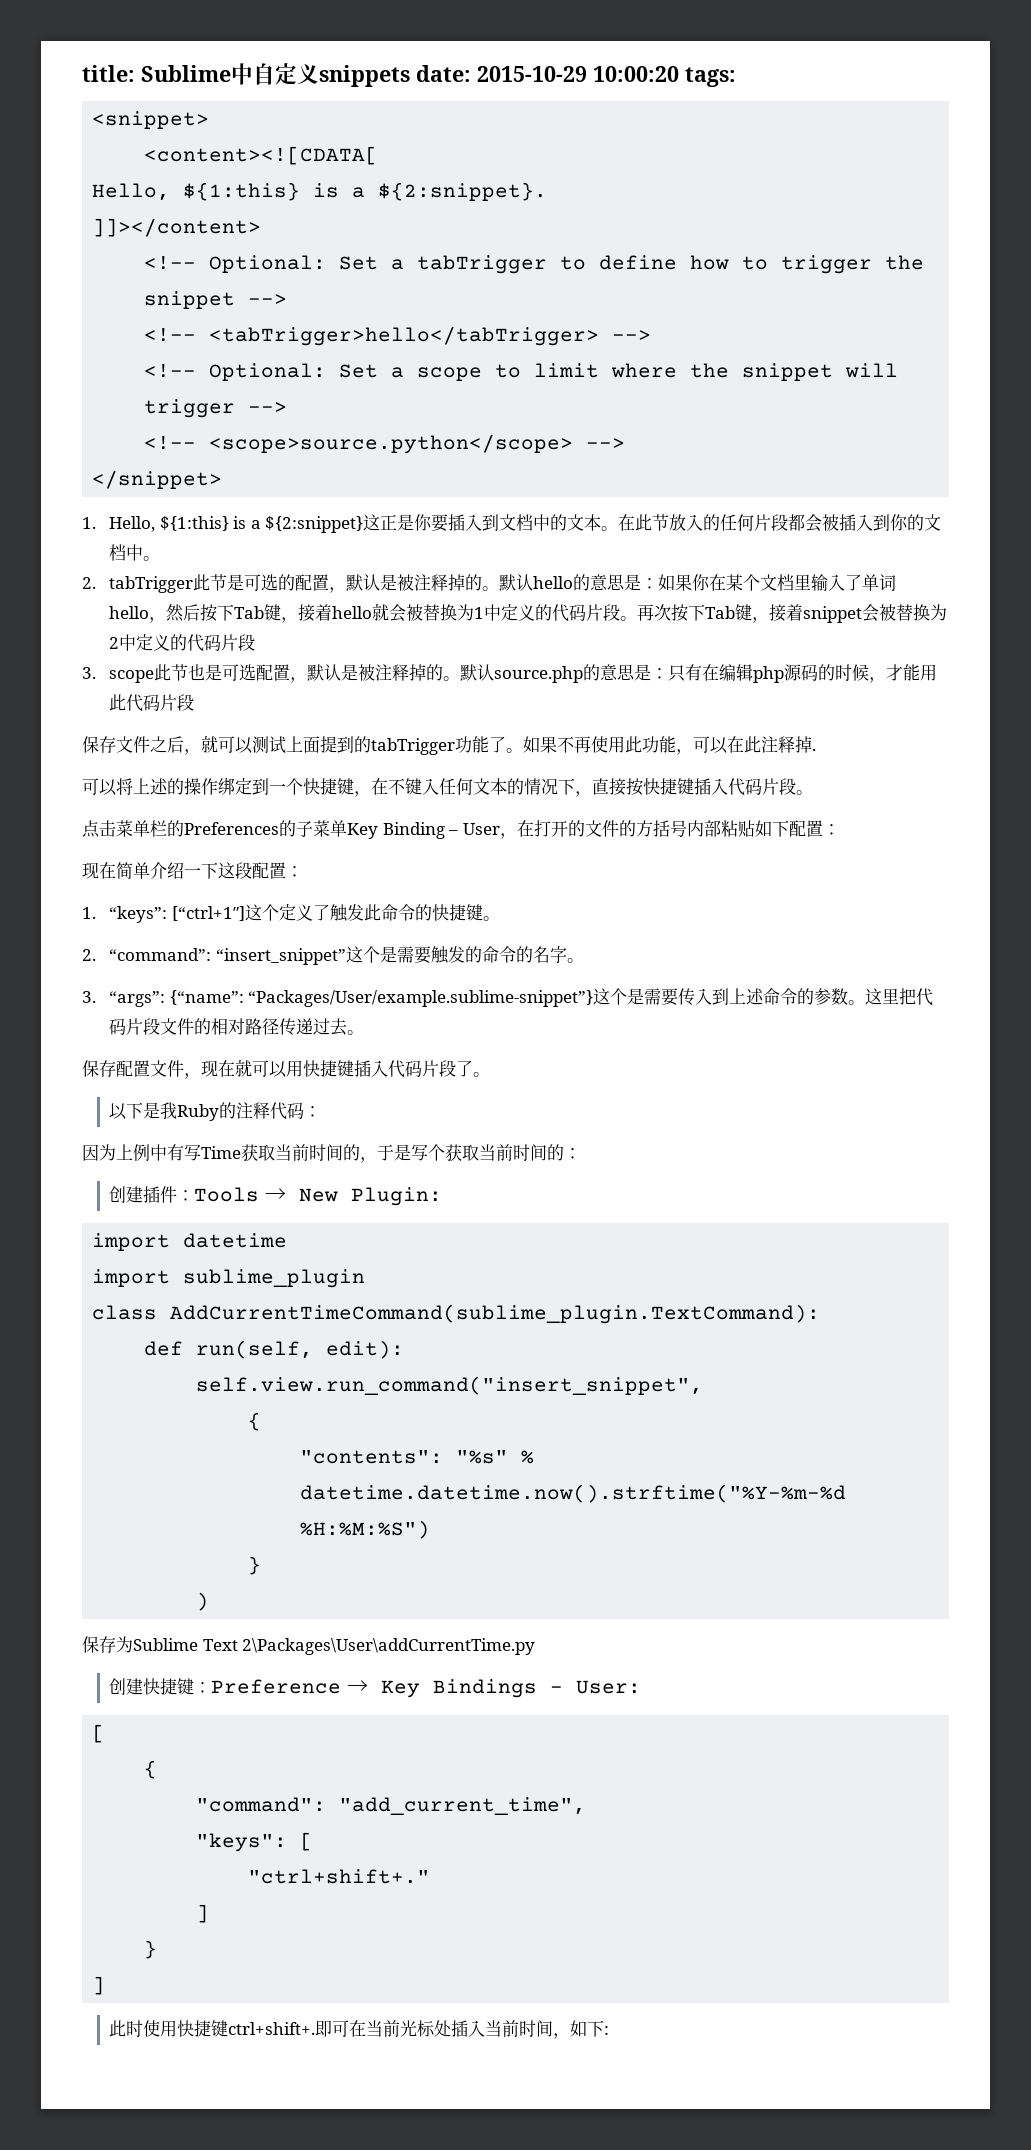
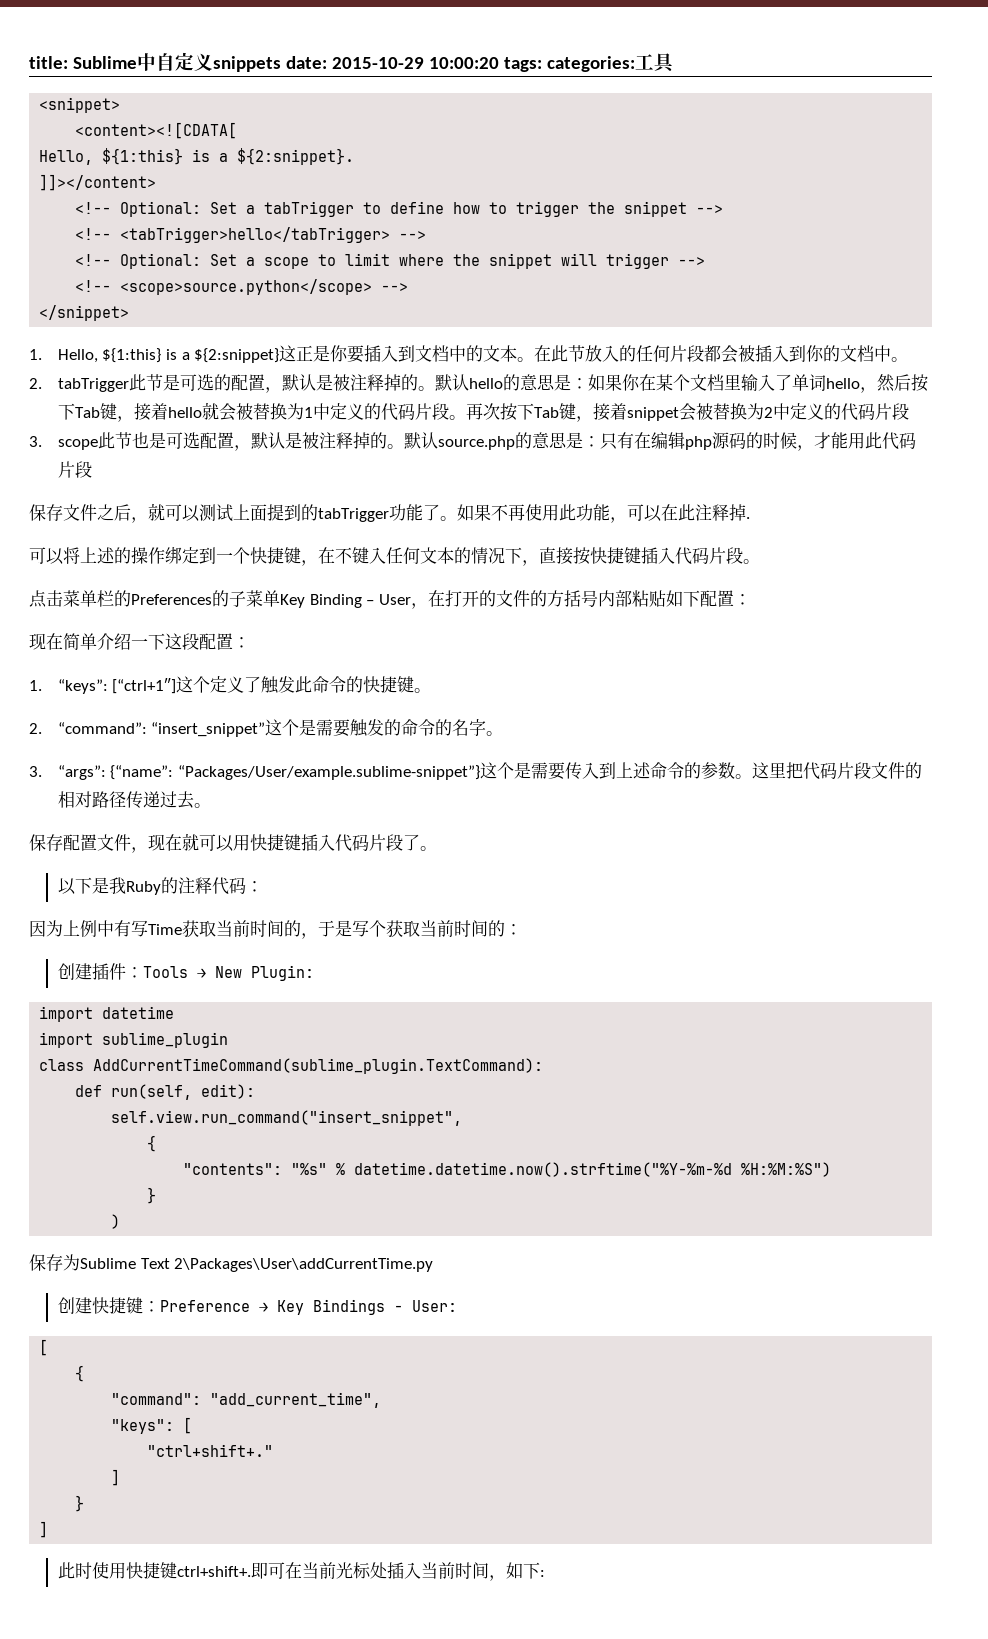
- title: Sublime中自定义snippets date: 2015-10-29 10:00:20 tags:
+ title: Sublime中自定义snippets date: 2015-10-29 10:00:20 tags: categories:工具

